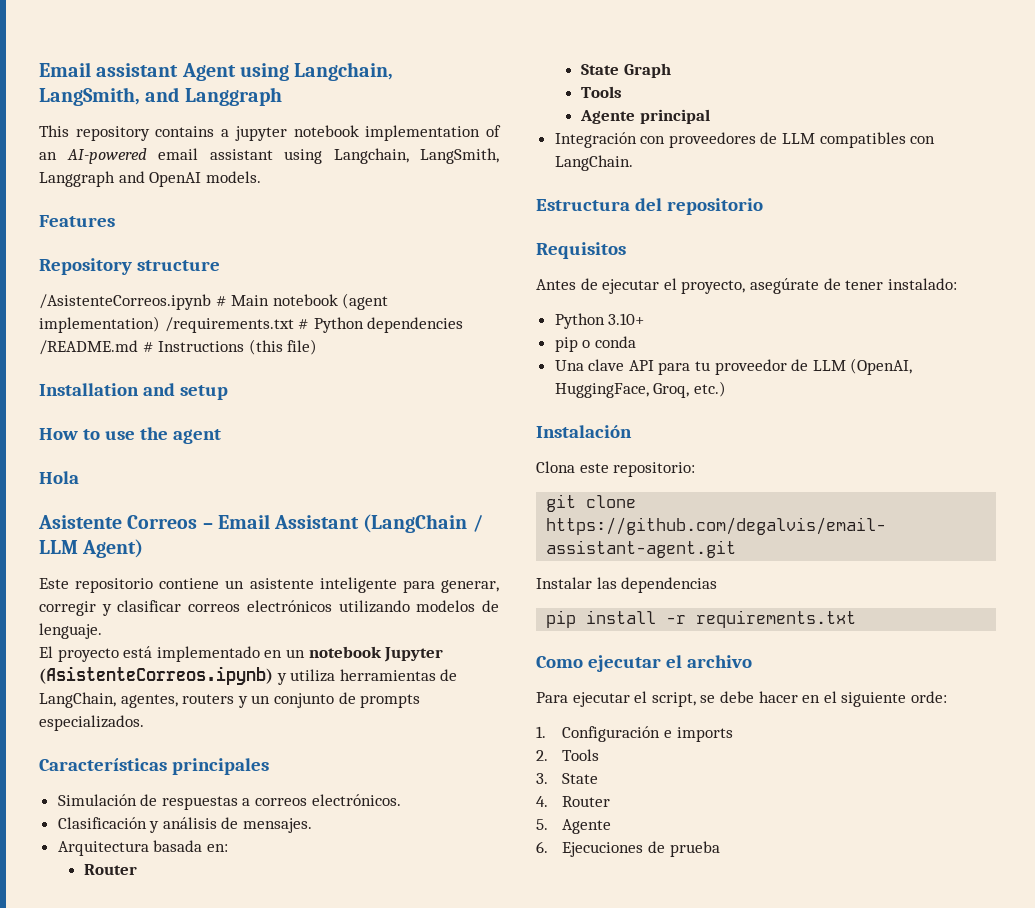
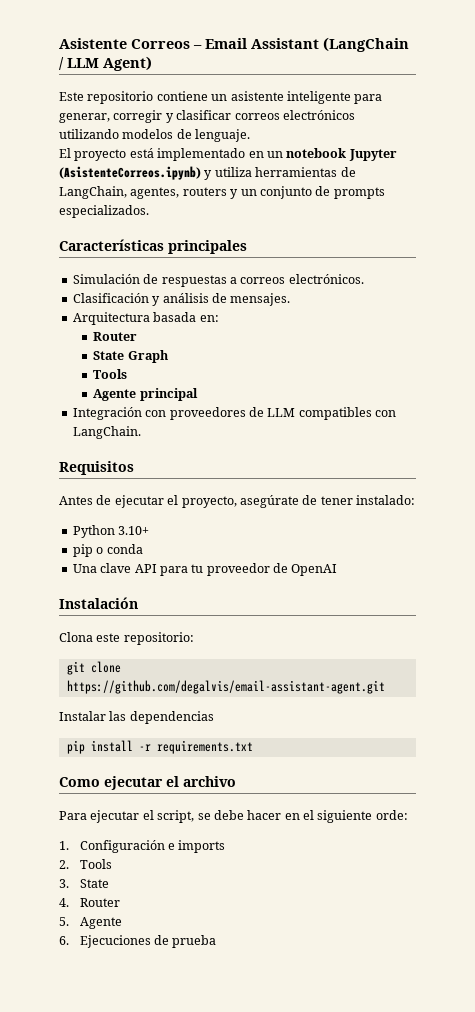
- Email assistant Agent using Langchain, LangSmith, and Langgraph
- This repository contains a jupyter notebook implementation of an AI-powered email assistant using Langchain, LangSmith, Langgraph and OpenAI models.
- Features
- Repository structure
- /AsistenteCorreos.ipynb # Main notebook (agent implementation) /requirements.txt # Python dependencies /README.md # Instructions (this file)
- Installation and setup
- How to use the agent
- Hola
- Estructura del repositorio
- Una clave API para tu proveedor de LLM (OpenAI, HuggingFace, Groq, etc.)
+ Una clave API para tu proveedor de OpenAI

